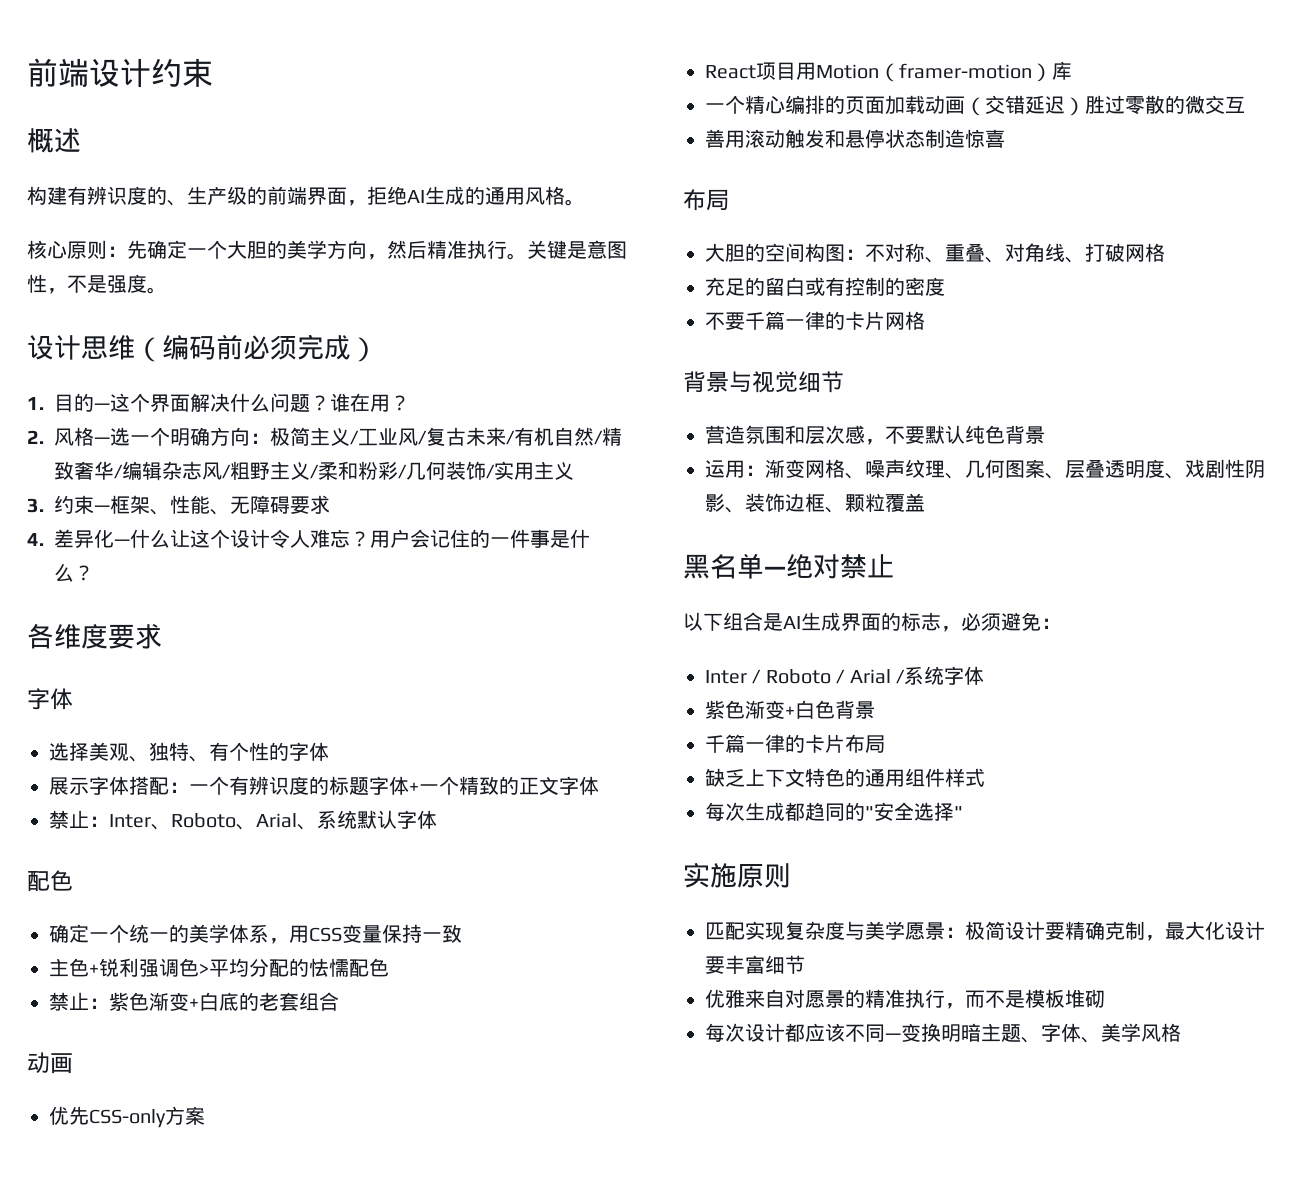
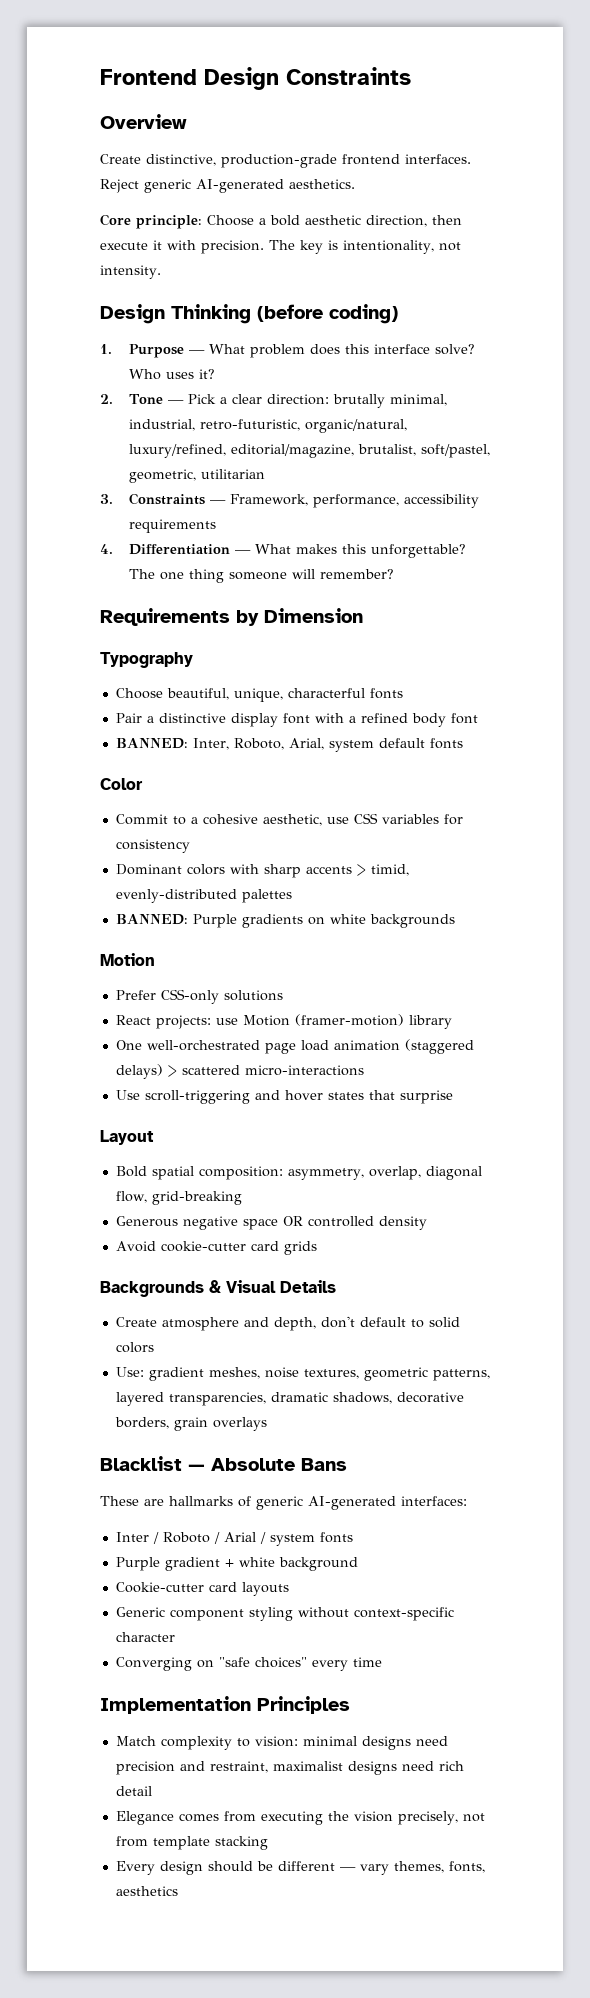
- 前端设计约束
- 概述
- 构建有辨识度的、生产级的前端界面，拒绝AI生成的通用风格。
- 核心原则：先确定一个大胆的美学方向，然后精准执行。关键是意图性，不是强度。
- 设计思维（编码前必须完成）
- 1.目的—这个界面解决什么问题？谁在用？
- 2.风格—选一个明确方向：极简主义/工业风/复古未来/有机自然/精致奢华/编辑杂志风/粗野主义/柔和粉彩/几何装饰/实用主义
- 3.约束—框架、性能、无障碍要求
- 4.差异化—什么让这个设计令人难忘？用户会记住的一件事是什么？
- 各维度要求
- 字体
- 选择美观、独特、有个性的字体
- 展示字体搭配：一个有辨识度的标题字体+一个精致的正文字体
- 禁止：Inter、Roboto、Arial、系统默认字体
- 配色
- 确定一个统一的美学体系，用CSS变量保持一致
- 主色+锐利强调色>平均分配的怯懦配色
- 禁止：紫色渐变+白底的老套组合
- 动画
- 优先CSS-only方案
- React项目用Motion（framer-motion）库
- 一个精心编排的页面加载动画（交错延迟）胜过零散的微交互
- 善用滚动触发和悬停状态制造惊喜
- 布局
- 大胆的空间构图：不对称、重叠、对角线、打破网格
- 充足的留白或有控制的密度
- 不要千篇一律的卡片网格
- 背景与视觉细节
- 营造氛围和层次感，不要默认纯色背景
- 运用：渐变网格、噪声纹理、几何图案、层叠透明度、戏剧性阴影、装饰边框、颗粒覆盖
- 黑名单—绝对禁止
- 以下组合是AI生成界面的标志，必须避免：
+ Frontend Design Constraints
+ Overview
+ Create distinctive, production-grade frontend interfaces. Reject generic AI-generated aesthetics.
+ Core principle: Choose a bold aesthetic direction, then execute it with precision. The key is intentionality, not intensity.
+ Design Thinking (before coding)
+ 1. Purpose — What problem does this interface solve? Who uses it?
+ 2. Tone — Pick a clear direction: brutally minimal, industrial, retro-futuristic, organic/natural, luxury/refined, editorial/magazine, brutalist, soft/pastel, geometric, utilitarian
+ 3. Constraints — Framework, performance, accessibility requirements
+ 4. Differentiation — What makes this unforgettable? The one thing someone will remember?
+ Requirements by Dimension
+ Typography
+ Choose beautiful, unique, characterful fonts
+ Pair a distinctive display font with a refined body font
+ BANNED: Inter, Roboto, Arial, system default fonts
+ Color
+ Commit to a cohesive aesthetic, use CSS variables for consistency
+ Dominant colors with sharp accents > timid, evenly-distributed palettes
+ BANNED: Purple gradients on white backgrounds
+ Motion
+ Prefer CSS-only solutions
+ React projects: use Motion (framer-motion) library
+ One well-orchestrated page load animation (staggered delays) > scattered micro-interactions
+ Use scroll-triggering and hover states that surprise
+ Layout
+ Bold spatial composition: asymmetry, overlap, diagonal flow, grid-breaking
+ Generous negative space OR controlled density
+ Avoid cookie-cutter card grids
+ Backgrounds & Visual Details
+ Create atmosphere and depth, don't default to solid colors
+ Use: gradient meshes, noise textures, geometric patterns, layered transparencies, dramatic shadows, decorative borders, grain overlays
+ Blacklist — Absolute Bans
+ These are hallmarks of generic AI-generated interfaces:
- Inter / Roboto / Arial /系统字体
- 紫色渐变+白色背景
- 千篇一律的卡片布局
- 缺乏上下文特色的通用组件样式
- 每次生成都趋同的"安全选择"
- 实施原则
- 匹配实现复杂度与美学愿景：极简设计要精确克制，最大化设计要丰富细节
- 优雅来自对愿景的精准执行，而不是模板堆砌
- 每次设计都应该不同—变换明暗主题、字体、美学风格
+ Inter / Roboto / Arial / system fonts
+ Purple gradient + white background
+ Cookie-cutter card layouts
+ Generic component styling without context-specific character
+ Converging on "safe choices" every time
+ Implementation Principles
+ Match complexity to vision: minimal designs need precision and restraint, maximalist designs need rich detail
+ Elegance comes from executing the vision precisely, not from template stacking
+ Every design should be different — vary themes, fonts, aesthetics

